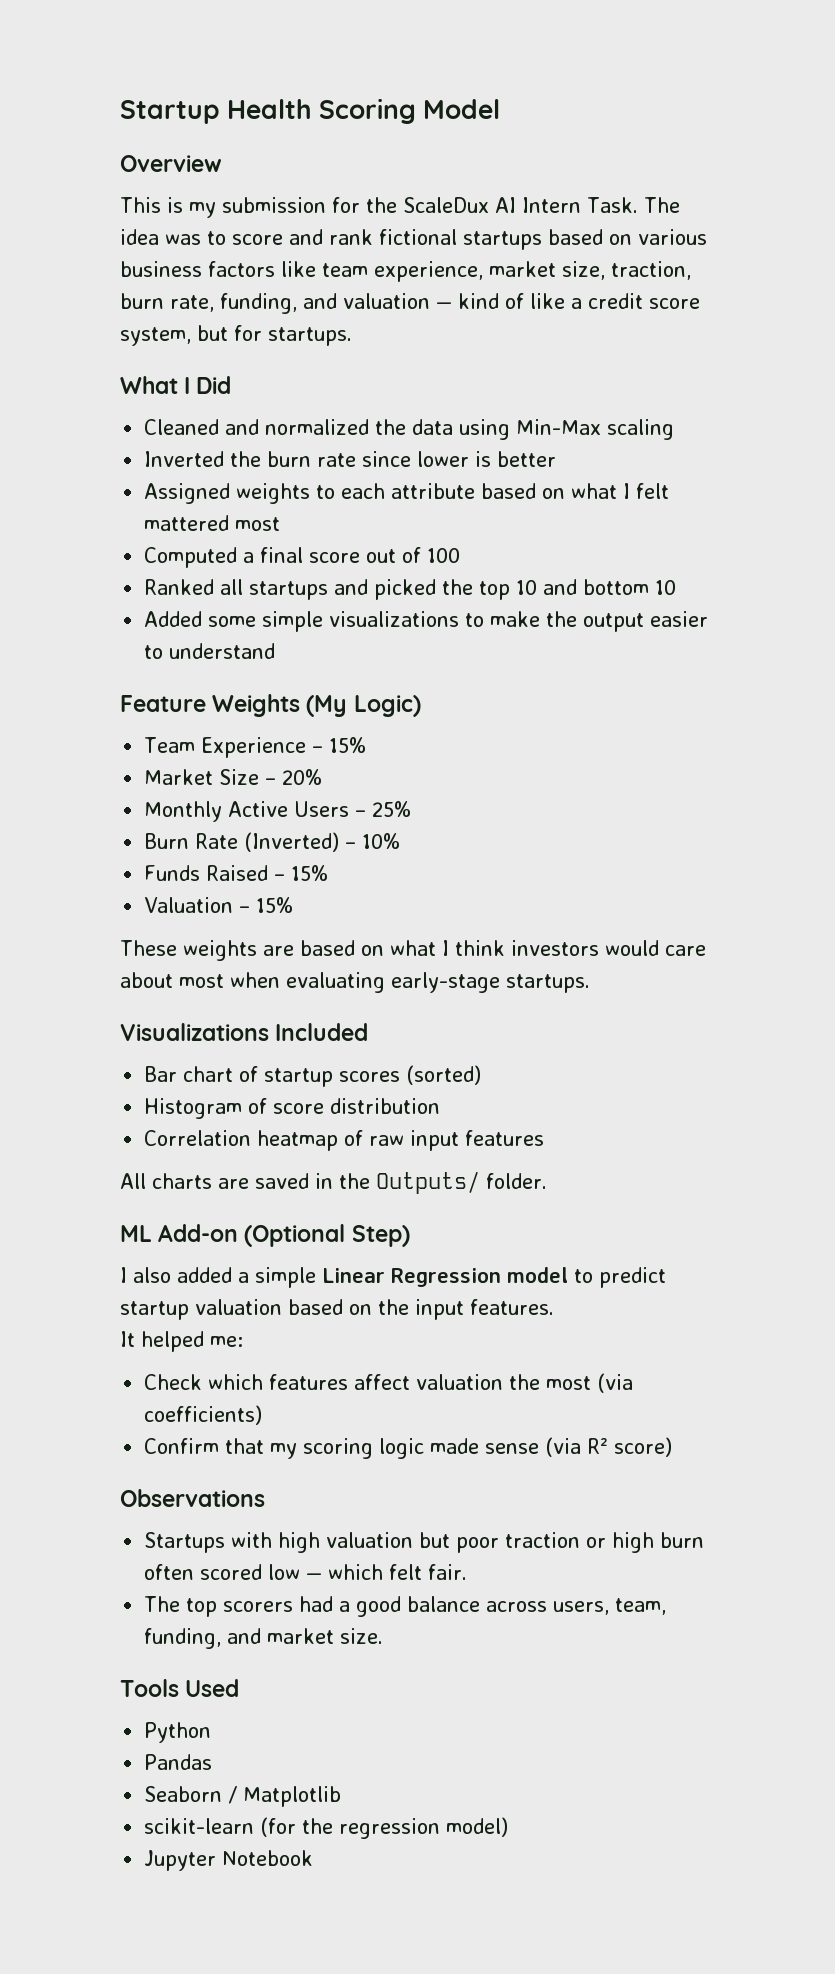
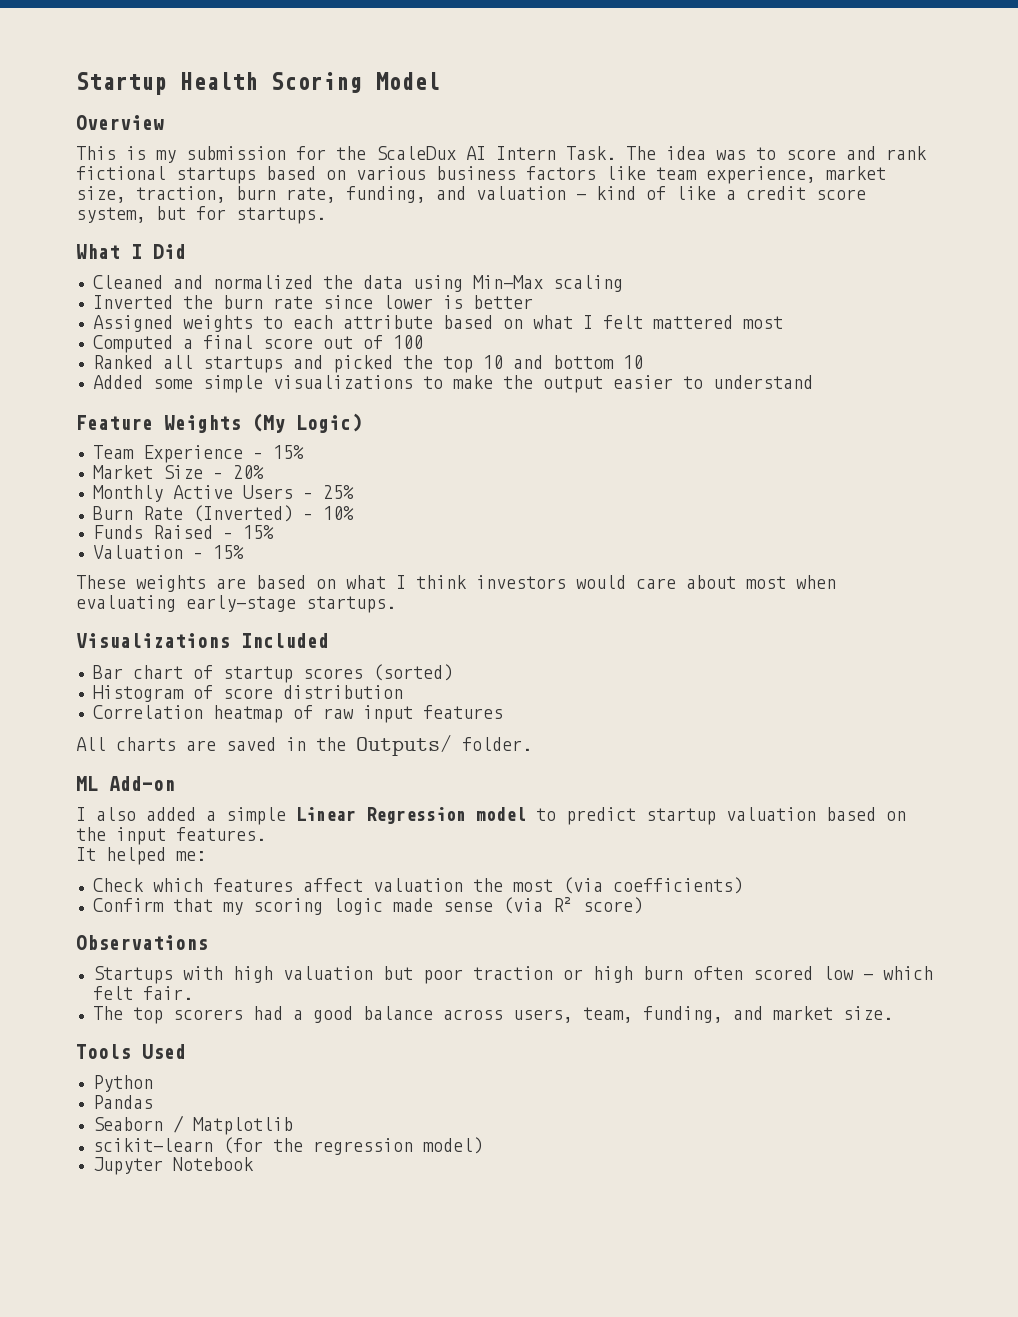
- ML Add-on (Optional Step)
+ ML Add-on

